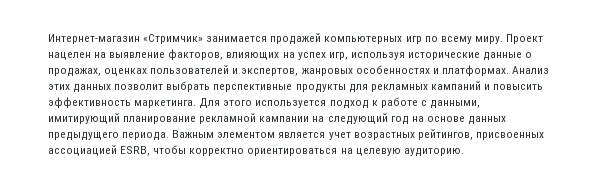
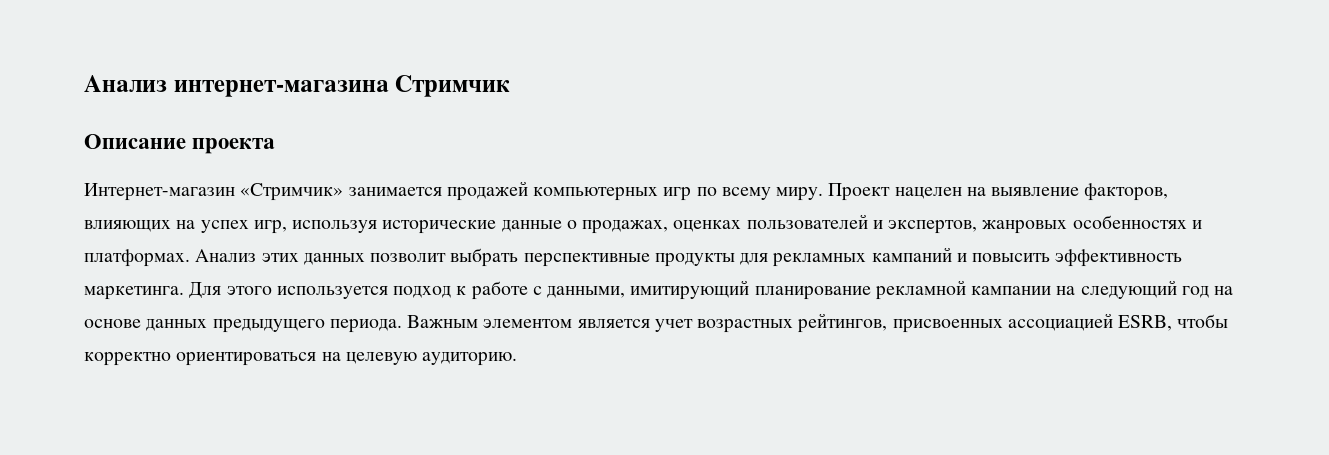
+ Анализ интернет-магазина Стримчик
+ Описание проекта

